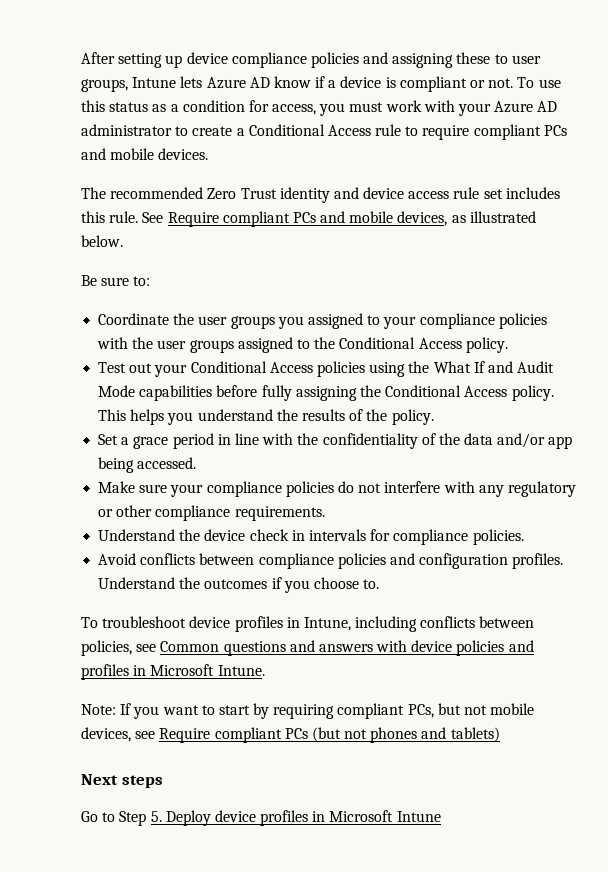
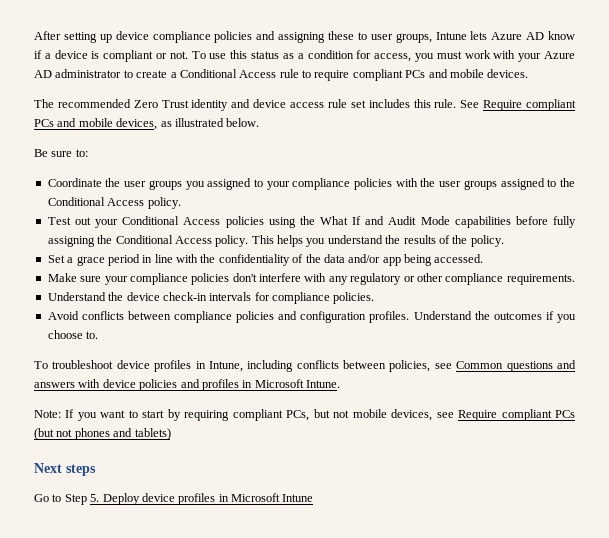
- Make sure your compliance policies do not interfere with any regulatory or other compliance requirements.
+ Make sure your compliance policies don't interfere with any regulatory or other compliance requirements.
- Understand the device check in intervals for compliance policies.
+ Understand the device check-in intervals for compliance policies.

